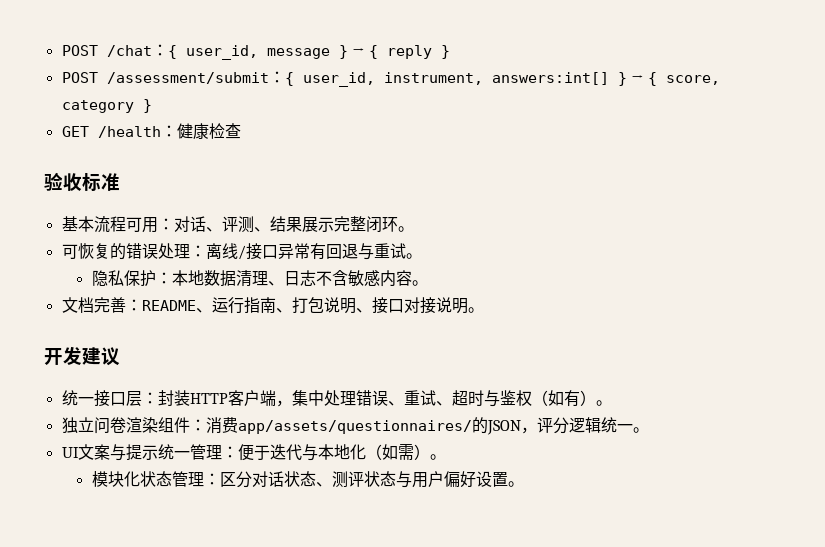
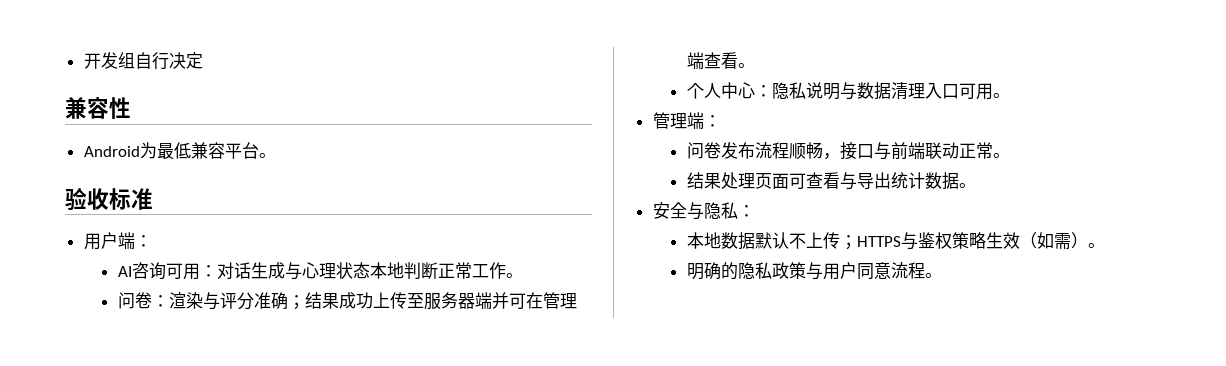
- POST /chat：{ user_id, message } → { reply }
- POST /assessment/submit：{ user_id, instrument, answers:int[] } → { score, category }
- GET /health：健康检查
+ 开发组自行决定
+ 兼容性
+ Android为最低兼容平台。
  验收标准
- 基本流程可用：对话、评测、结果展示完整闭环。
- 可恢复的错误处理：离线/接口异常有回退与重试。
- 隐私保护：本地数据清理、日志不含敏感内容。
- 文档完善：README、运行指南、打包说明、接口对接说明。
- 开发建议
- 统一接口层：封装HTTP客户端，集中处理错误、重试、超时与鉴权（如有）。
- 独立问卷渲染组件：消费app/assets/questionnaires/的JSON，评分逻辑统一。
- UI文案与提示统一管理：便于迭代与本地化（如需）。
- 模块化状态管理：区分对话状态、测评状态与用户偏好设置。
+ 用户端：
+ AI咨询可用：对话生成与心理状态本地判断正常工作。
+ 问卷：渲染与评分准确；结果成功上传至服务器端并可在管理端查看。
+ 个人中心：隐私说明与数据清理入口可用。
+ 管理端：
+ 问卷发布流程顺畅，接口与前端联动正常。
+ 结果处理页面可查看与导出统计数据。
+ 安全与隐私：
+ 本地数据默认不上传；HTTPS与鉴权策略生效（如需）。
+ 明确的隐私政策与用户同意流程。

